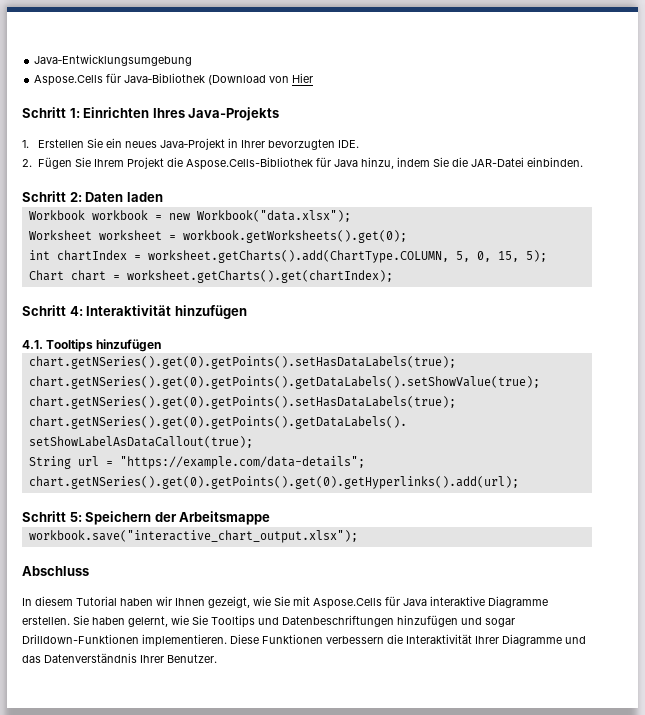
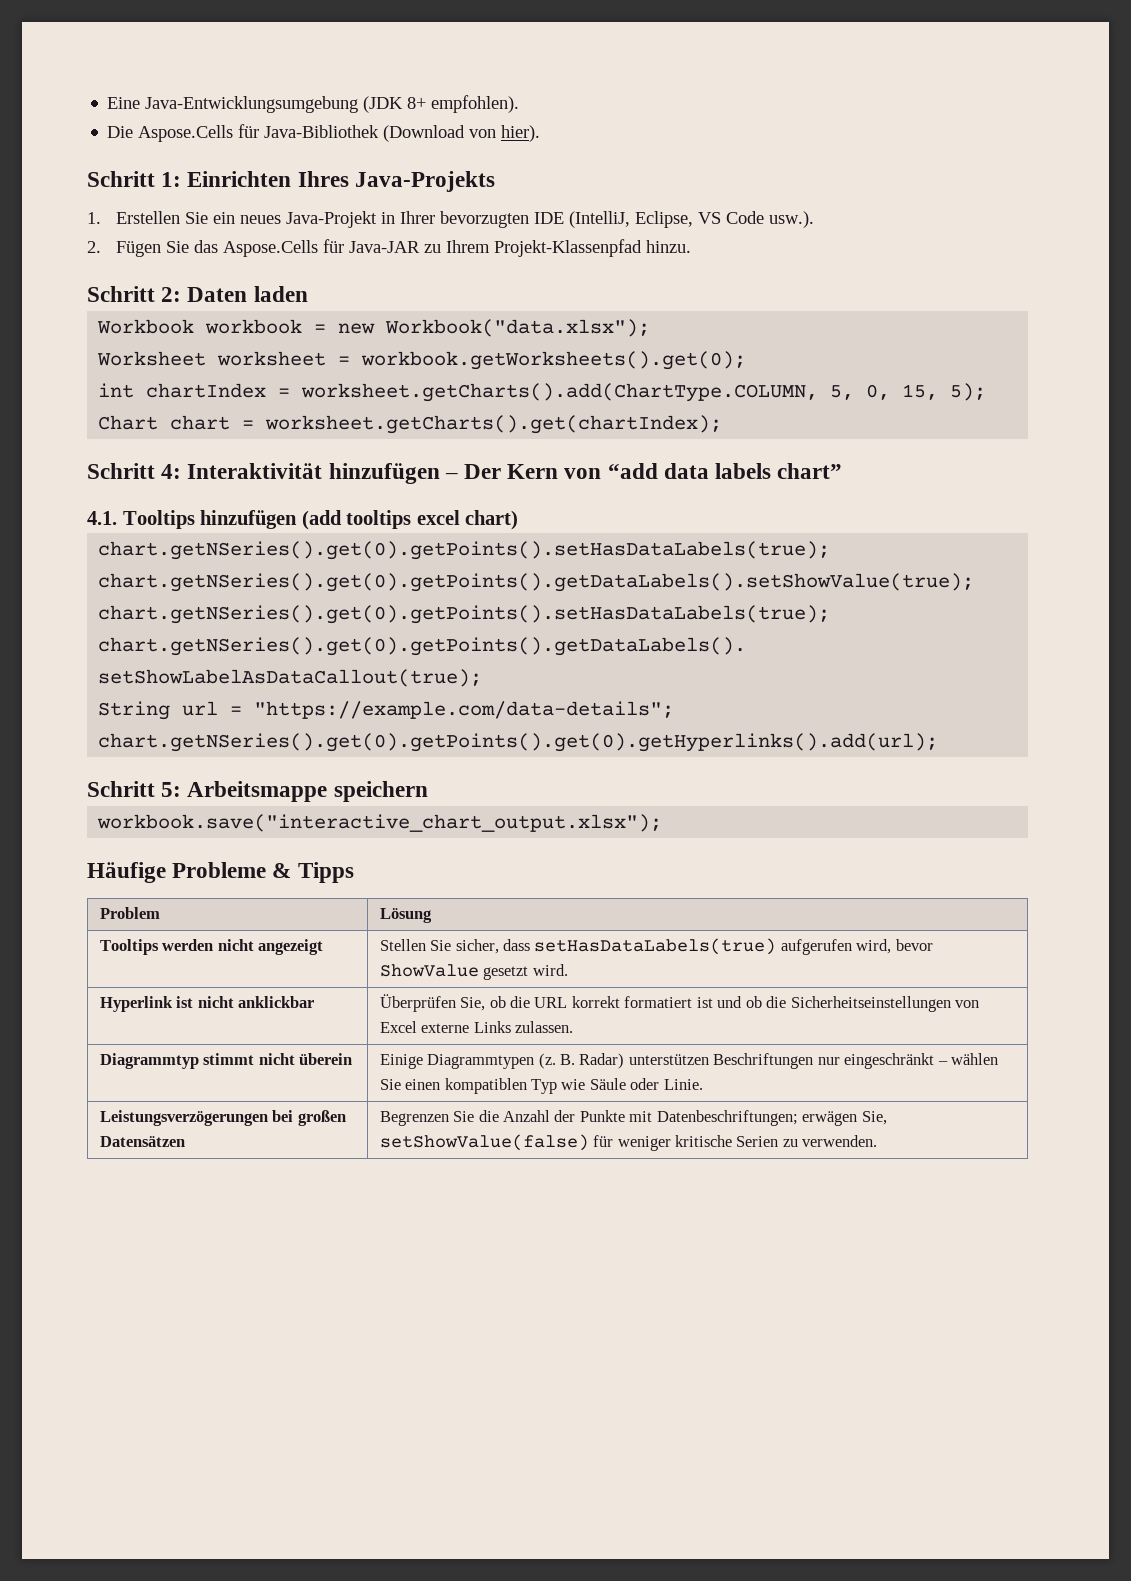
- Java‑Entwicklungsumgebung
- Aspose.Cells für Java‑Bibliothek (Download von Hier
+ Eine Java‑Entwicklungsumgebung (JDK 8+ empfohlen).
+ Die Aspose.Cells für Java‑Bibliothek (Download von hier).
- 1. Erstellen Sie ein neues Java‑Projekt in Ihrer bevorzugten IDE.
- 2. Fügen Sie Ihrem Projekt die Aspose.Cells-Bibliothek für Java hinzu, indem Sie die JAR-Datei einbinden.
+ 1. Erstellen Sie ein neues Java‑Projekt in Ihrer bevorzugten IDE (IntelliJ, Eclipse, VS Code usw.).
+ 2. Fügen Sie das Aspose.Cells für Java‑JAR zu Ihrem Projekt‑Klassenpfad hinzu.
- Schritt 4: Interaktivität hinzufügen
+ Schritt 4: Interaktivität hinzufügen – Der Kern von “add data labels chart”
- 4.1. Tooltips hinzufügen
+ 4.1. Tooltips hinzufügen (add tooltips excel chart)
- Schritt 5: Speichern der Arbeitsmappe
+ Schritt 5: Arbeitsmappe speichern
- Abschluss
- In diesem Tutorial haben wir Ihnen gezeigt, wie Sie mit Aspose.Cells für Java interaktive Diagramme erstellen. Sie haben gelernt, wie Sie Tooltips und Datenbeschriftungen hinzufügen und sogar Drilldown-Funktionen implementieren. Diese Funktionen verbessern die Interaktivität Ihrer Diagramme und das Datenverständnis Ihrer Benutzer.
+ Häufige Probleme & Tipps
+ Problem | Lösung
+ Tooltips werden nicht angezeigt | Stellen Sie sicher, dass setHasDataLabels(true) aufgerufen wird, bevor ShowValue gesetzt wird.
+ Hyperlink ist nicht anklickbar | Überprüfen Sie, ob die URL korrekt formatiert ist und ob die Sicherheitseinstellungen von Excel externe Links zulassen.
+ Diagrammtyp stimmt nicht überein | Einige Diagrammtypen (z. B. Radar) unterstützen Beschriftungen nur eingeschränkt – wählen Sie einen kompatiblen Typ wie Säule oder Linie.
+ Leistungsverzögerungen bei großen Datensätzen | Begrenzen Sie die Anzahl der Punkte mit Datenbeschriftungen; erwägen Sie, setShowValue(false) für weniger kritische Serien zu verwenden.

